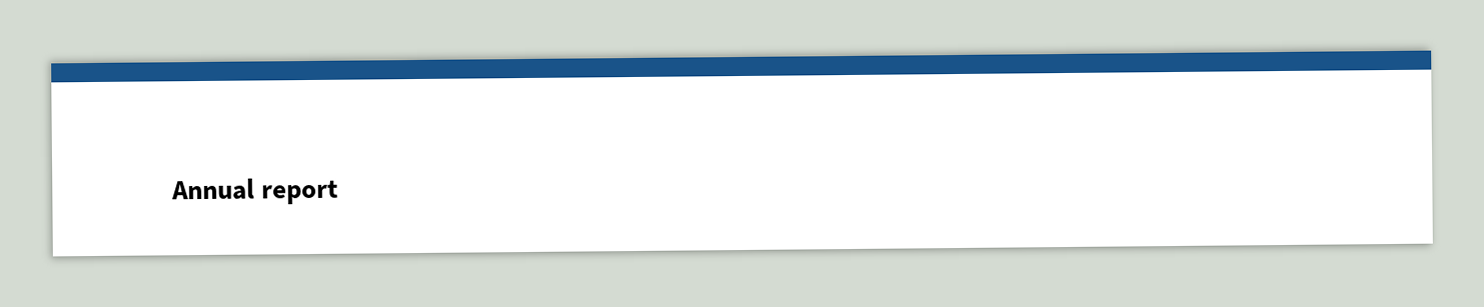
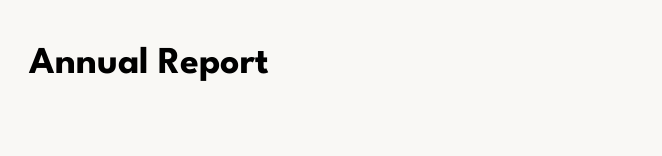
- Annual report
+ Annual Report

